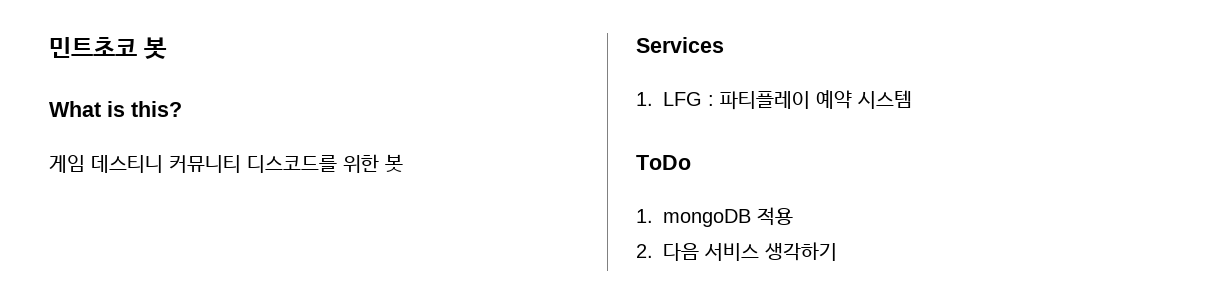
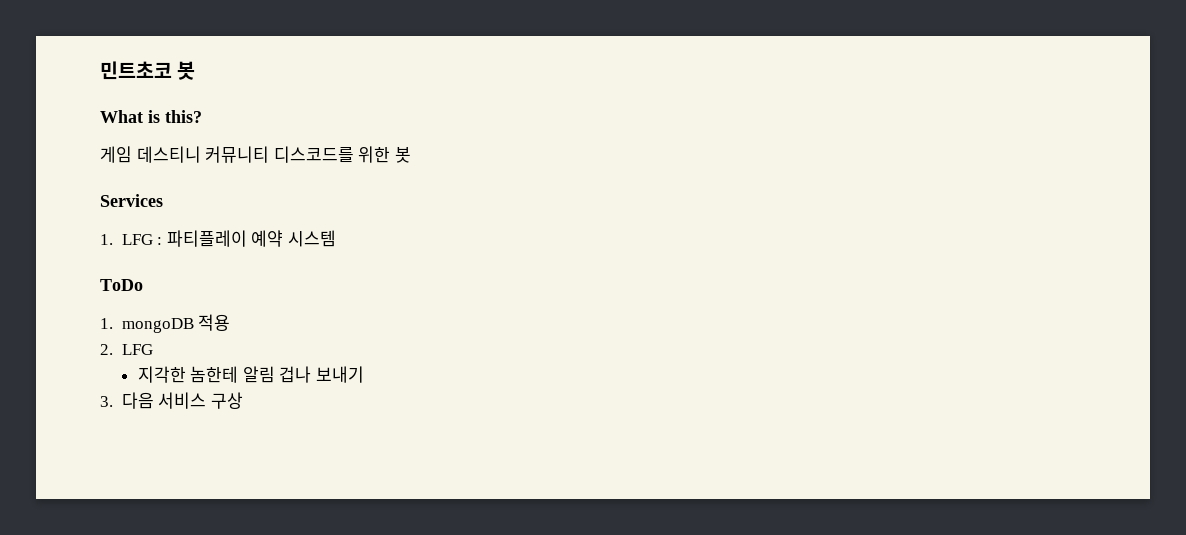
- 2. 다음 서비스 생각하기
+ 2. LFG
+ 지각한 놈한테 알림 겁나 보내기
+ 3. 다음 서비스 구상

